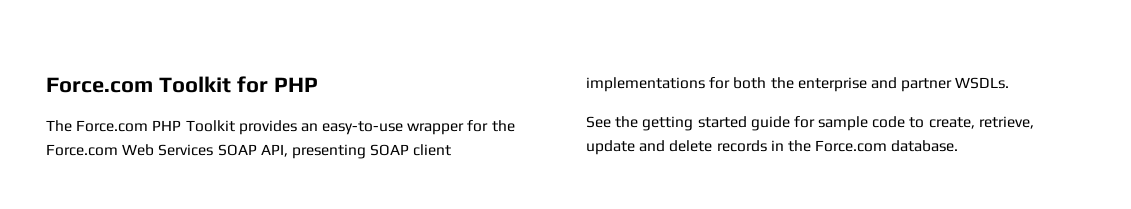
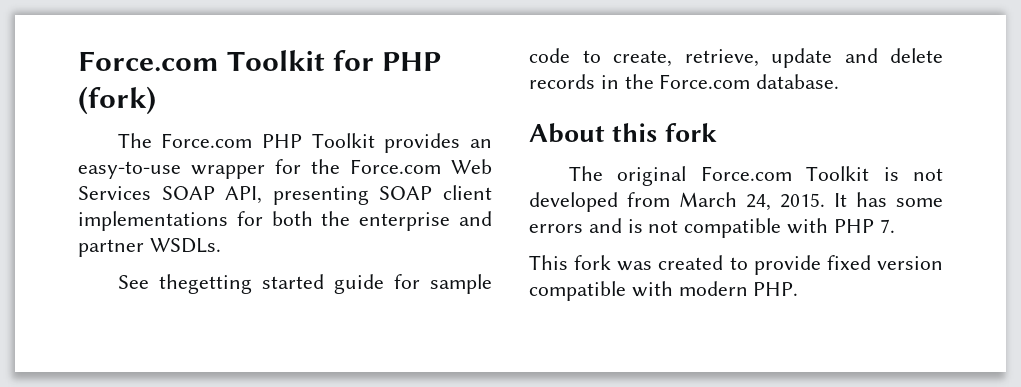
- Force.com Toolkit for PHP
+ Force.com Toolkit for PHP (fork)
- See the getting started guide for sample code to create, retrieve, update and delete records in the Force.com database.
+ See thegetting started guide for sample code to create, retrieve, update and delete records in the Force.com database.
+ About this fork
+ The original Force.com Toolkit is not developed from March 24, 2015. It has some errors and is not compatible with PHP 7.
+ This fork was created to provide fixed version compatible with modern PHP.

